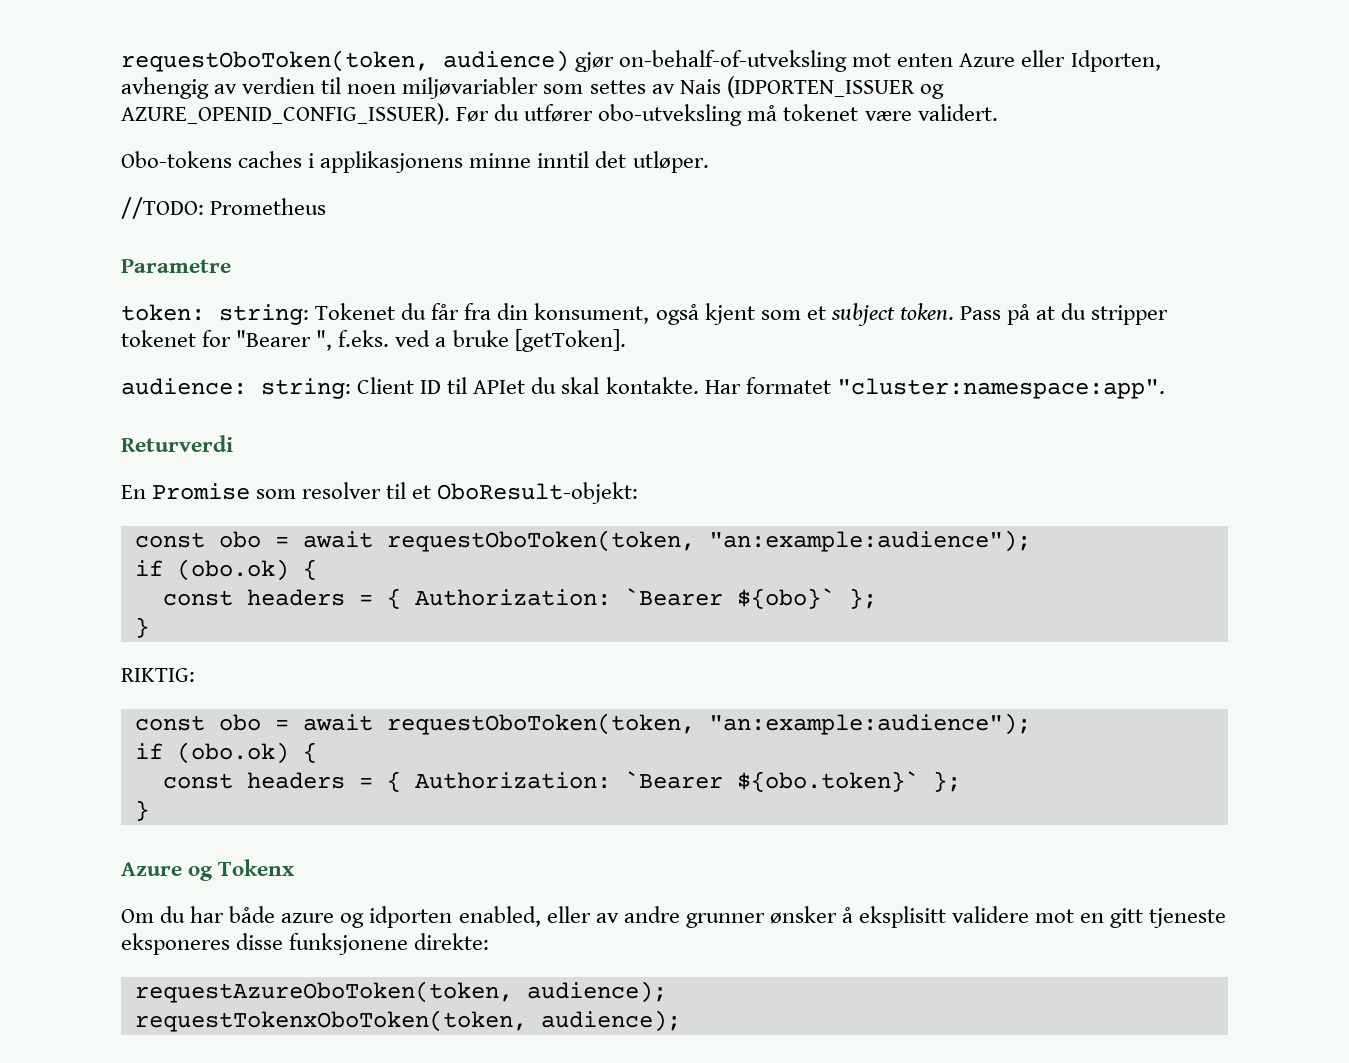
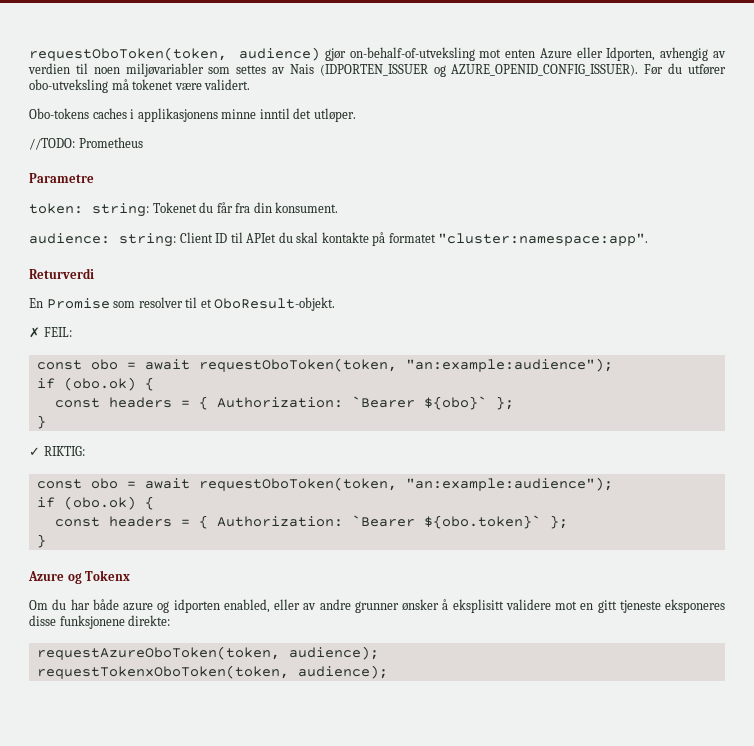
- token: string: Tokenet du får fra din konsument, også kjent som et subject token. Pass på at du stripper tokenet for "Bearer ", f.eks. ved a bruke [getToken].
+ token: string: Tokenet du får fra din konsument.
- audience: string: Client ID til APIet du skal kontakte. Har formatet "cluster:namespace:app".
+ audience: string: Client ID til APIet du skal kontakte på formatet "cluster:namespace:app".
- En Promise som resolver til et OboResult-objekt:
+ En Promise som resolver til et OboResult-objekt.
+ ✗ FEIL:
- RIKTIG:
+ ✓ RIKTIG:

